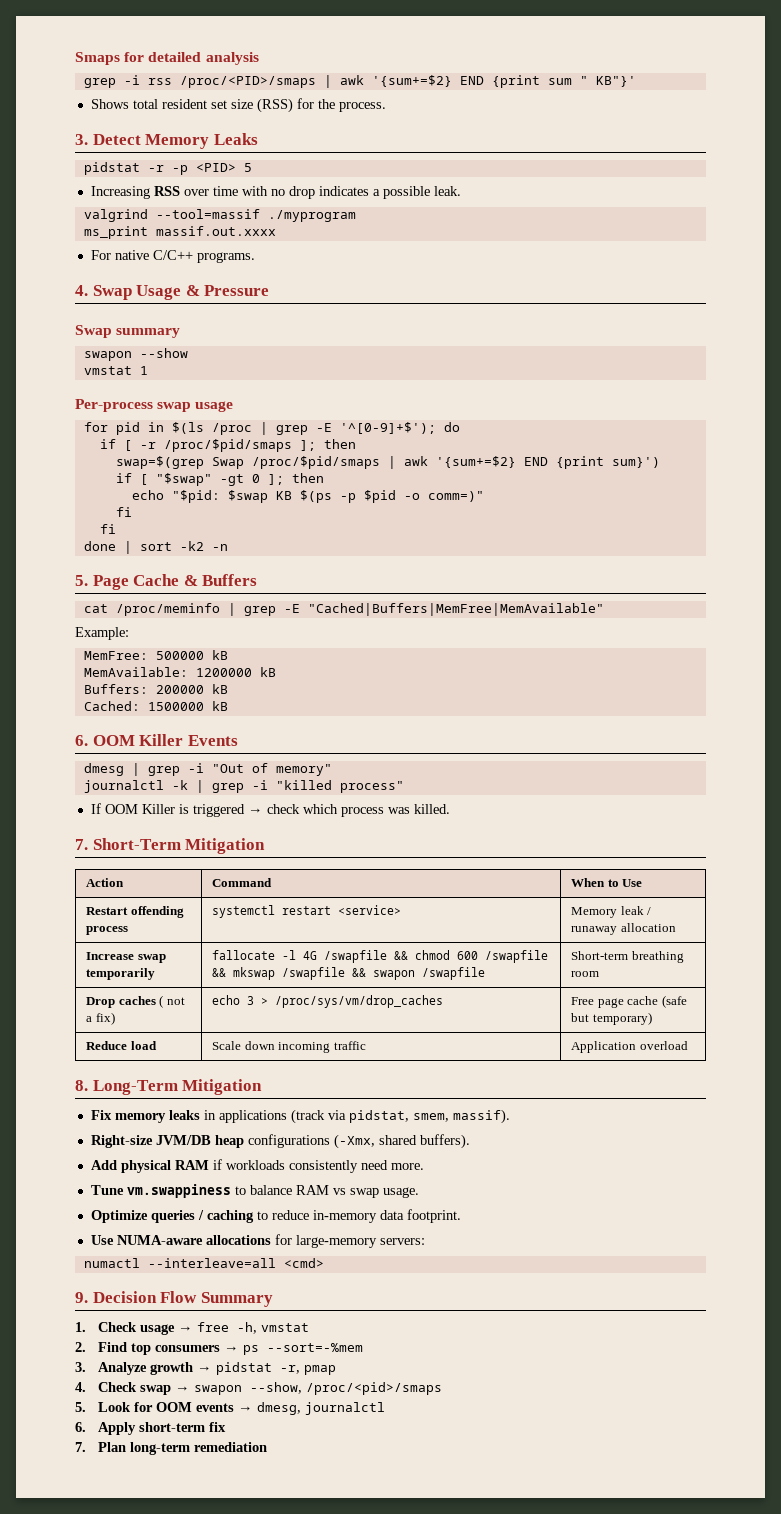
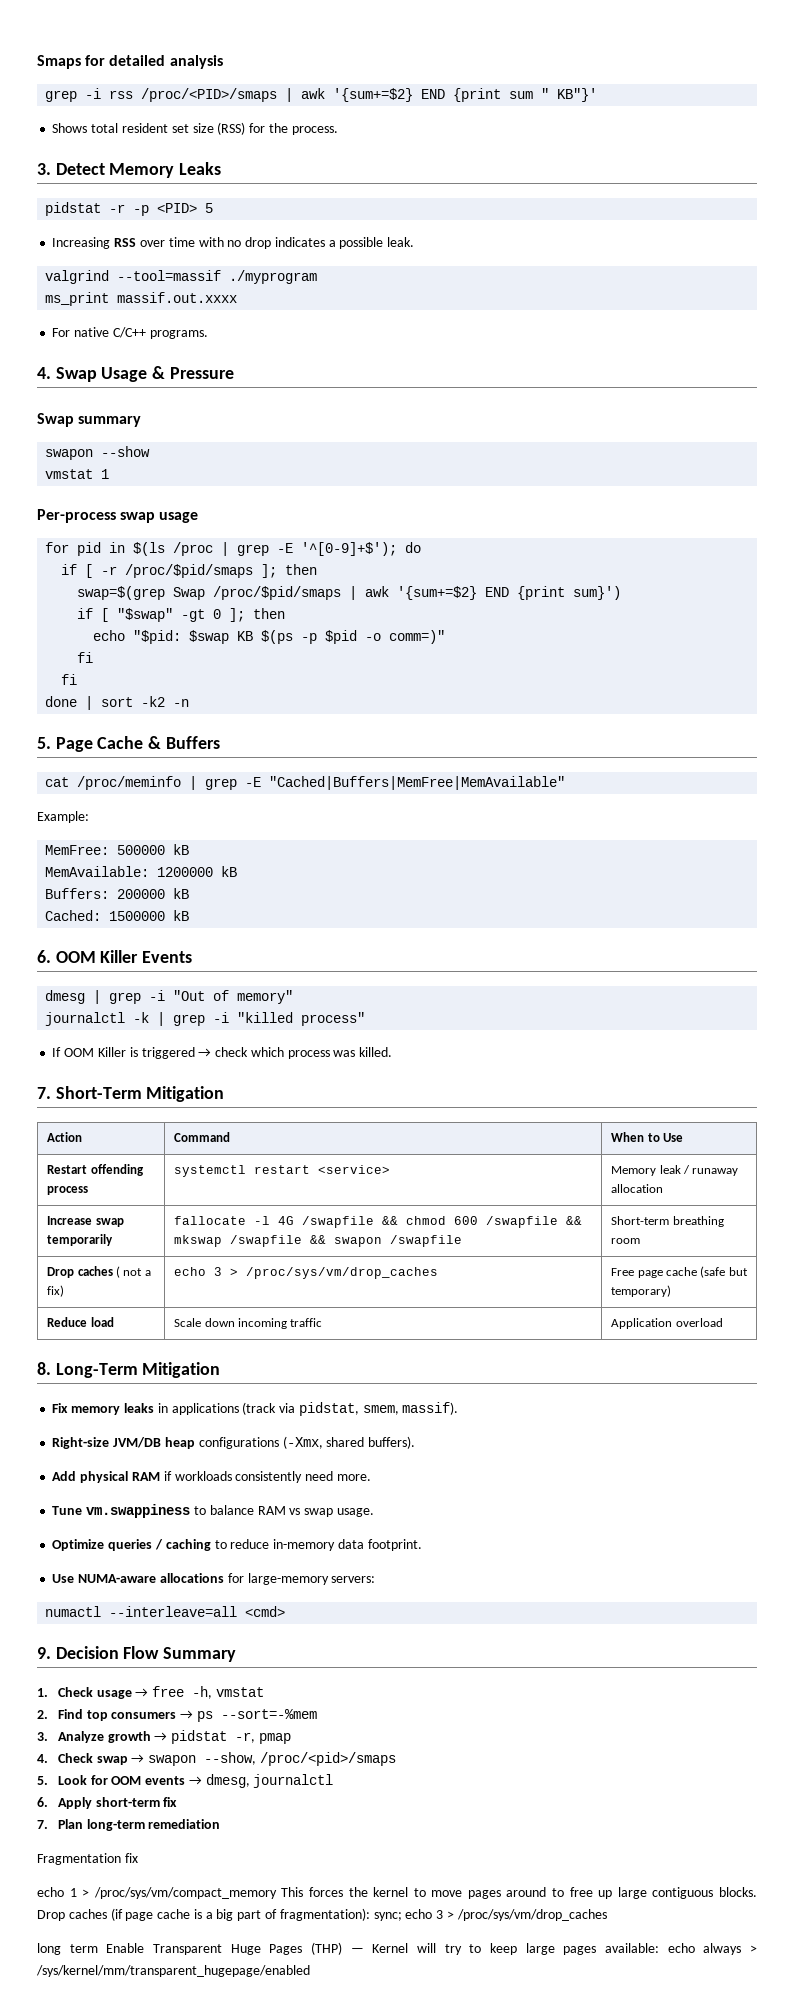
+ Fragmentation fix
+ echo 1 > /proc/sys/vm/compact_memory This forces the kernel to move pages around to free up large contiguous blocks. Drop caches (if page cache is a big part of fragmentation): sync; echo 3 > /proc/sys/vm/drop_caches
+ long term Enable Transparent Huge Pages (THP) — Kernel will try to keep large pages available: echo always > /sys/kernel/mm/transparent_hugepage/enabled

